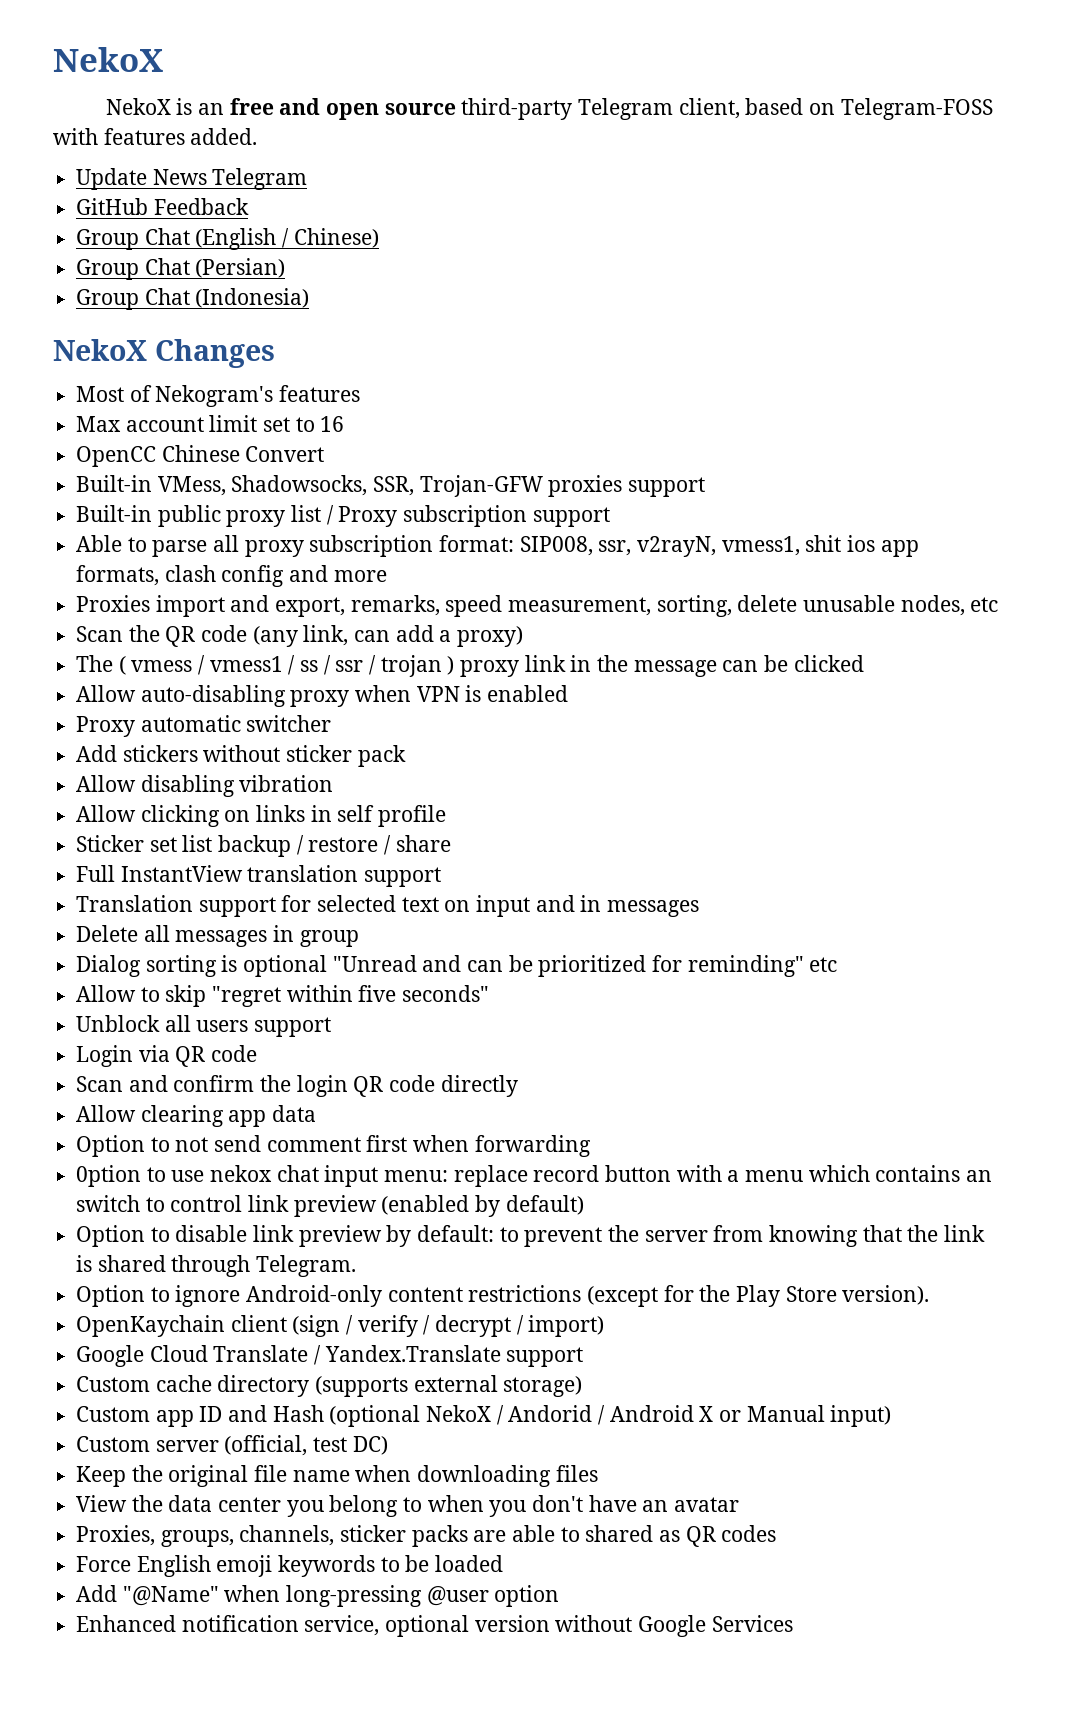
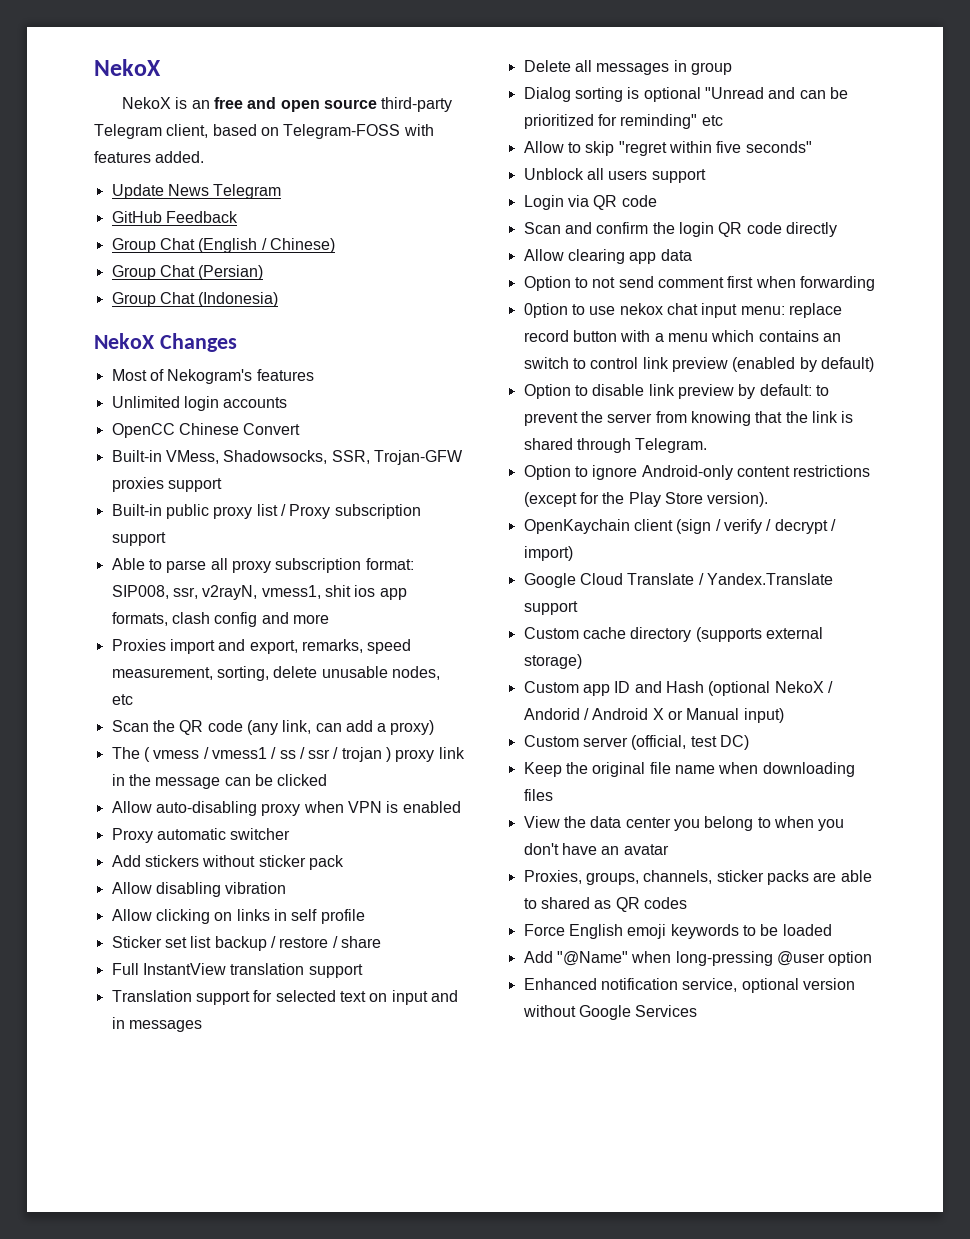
- Max account limit set to 16
+ Unlimited login accounts

